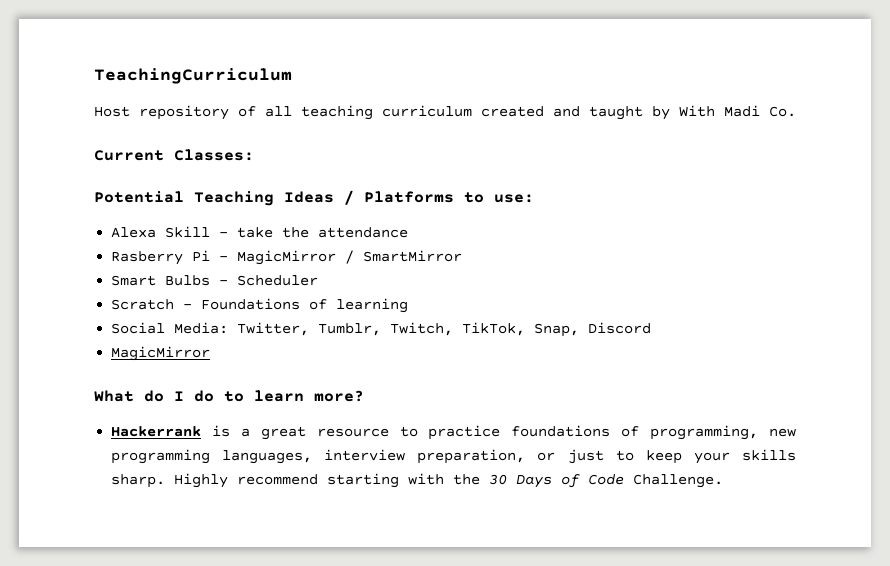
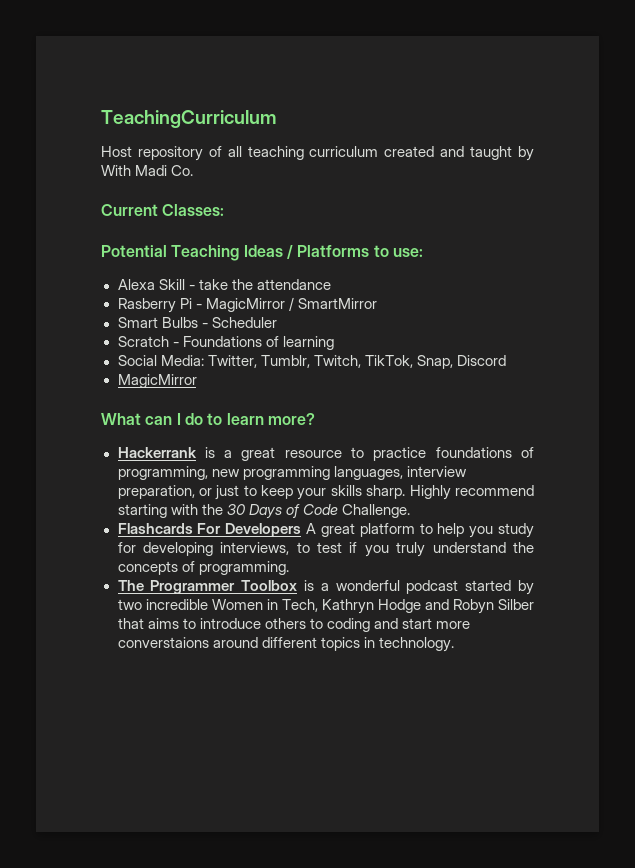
- What do I do to learn more?
+ What can I do to learn more?
+ Flashcards For Developers A great platform to help you study for developing interviews, to test if you truly understand the concepts of programming.
+ The Programmer Toolbox is a wonderful podcast started by two incredible Women in Tech, Kathryn Hodge and Robyn Silber that aims to introduce others to coding and start more converstaions around different topics in technology.

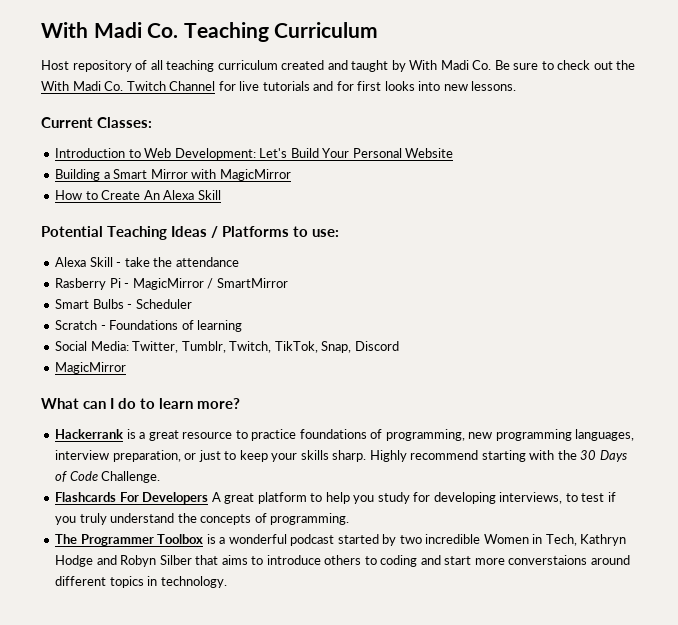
- TeachingCurriculum
+ With Madi Co. Teaching Curriculum
- Host repository of all teaching curriculum created and taught by With Madi Co.
+ Host repository of all teaching curriculum created and taught by With Madi Co. Be sure to check out the With Madi Co. Twitch Channel for live tutorials and for first looks into new lessons.
  Current Classes:
+ Introduction to Web Development: Let's Build Your Personal Website
+ Building a Smart Mirror with MagicMirror
+ How to Create An Alexa Skill

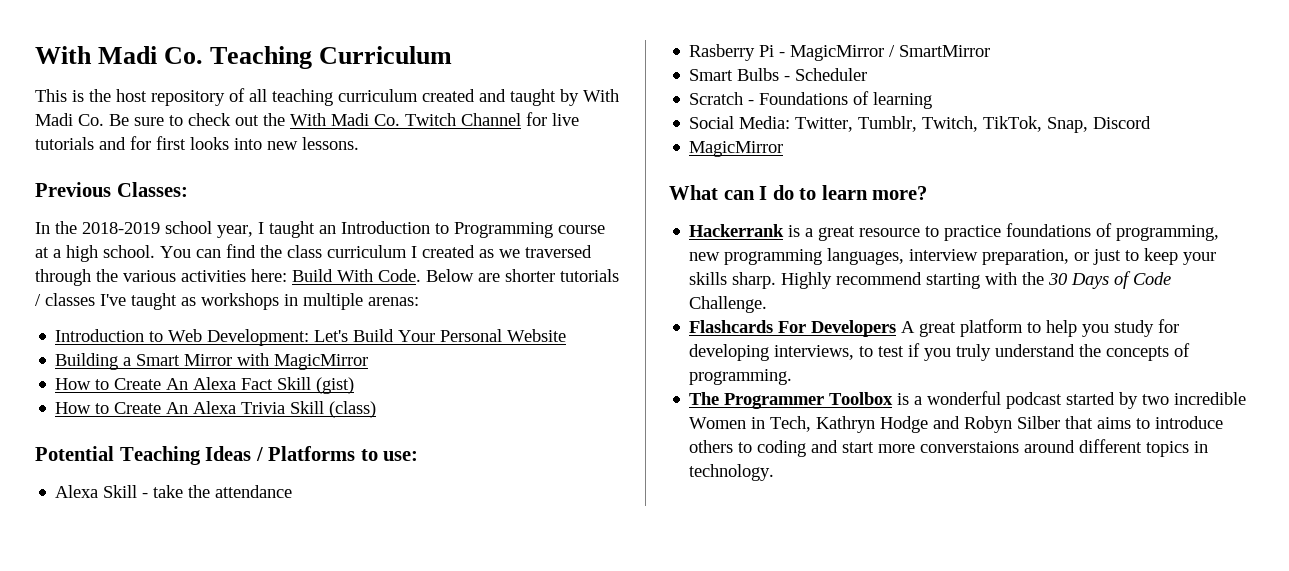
- Host repository of all teaching curriculum created and taught by With Madi Co. Be sure to check out the With Madi Co. Twitch Channel for live tutorials and for first looks into new lessons.
+ This is the host repository of all teaching curriculum created and taught by With Madi Co. Be sure to check out the With Madi Co. Twitch Channel for live tutorials and for first looks into new lessons.
- Current Classes:
+ Previous Classes:
+ In the 2018-2019 school year, I taught an Introduction to Programming course at a high school. You can find the class curriculum I created as we traversed through the various activities here: Build With Code. Below are shorter tutorials / classes I've taught as workshops in multiple arenas:
- How to Create An Alexa Skill
+ How to Create An Alexa Fact Skill (gist)
+ How to Create An Alexa Trivia Skill (class)

